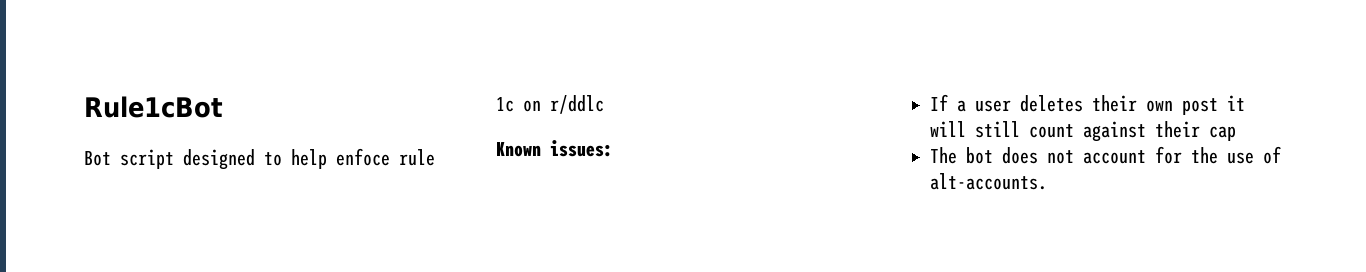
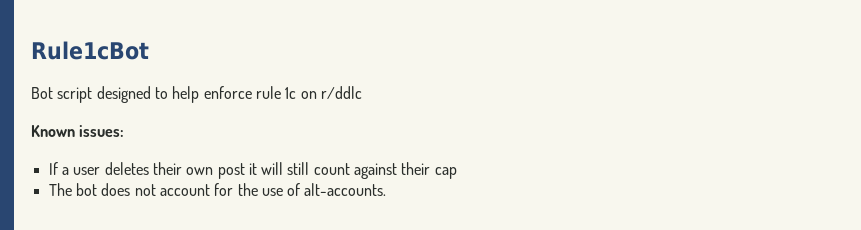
- Bot script designed to help enfoce rule 1c on r/ddlc
+ Bot script designed to help enforce rule 1c on r/ddlc

